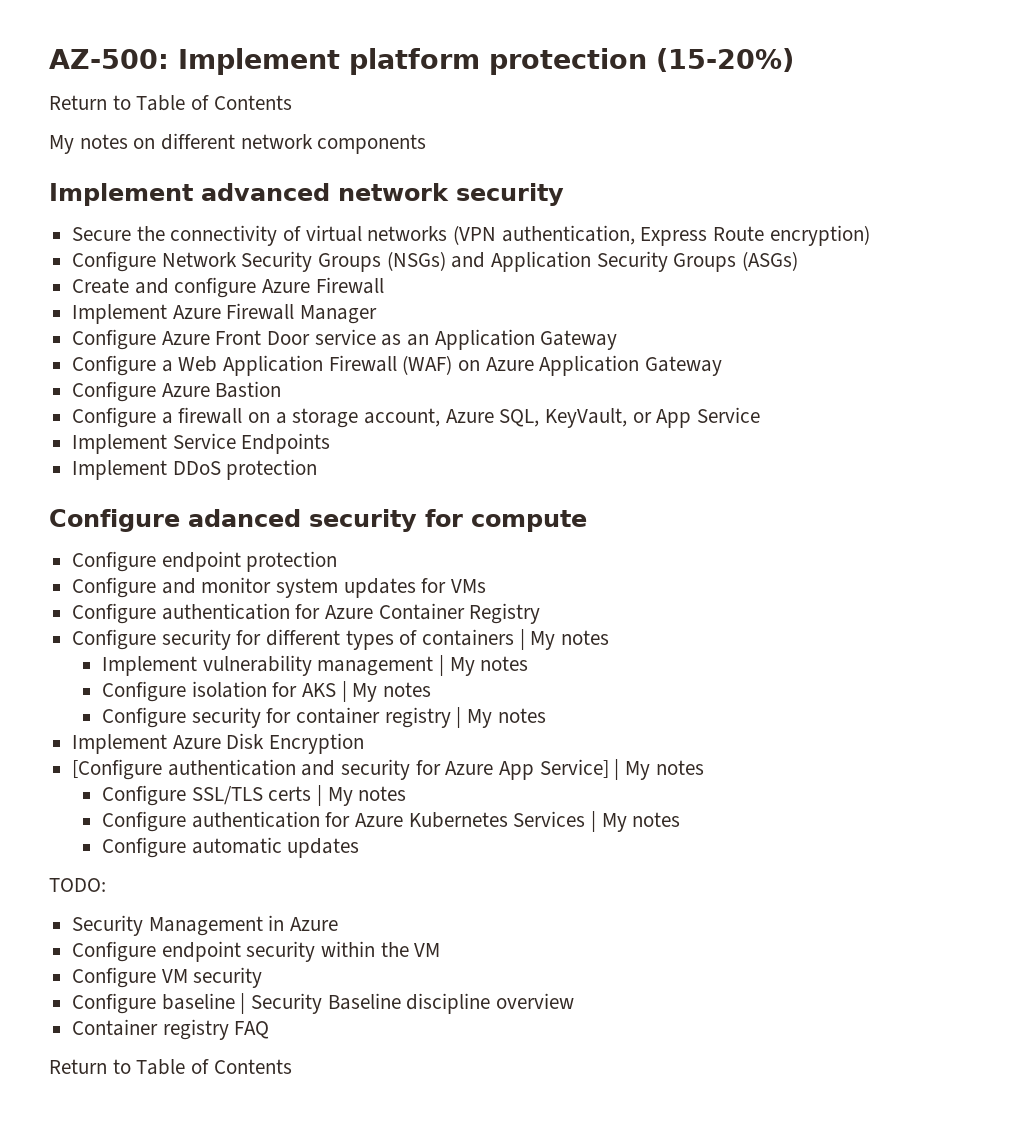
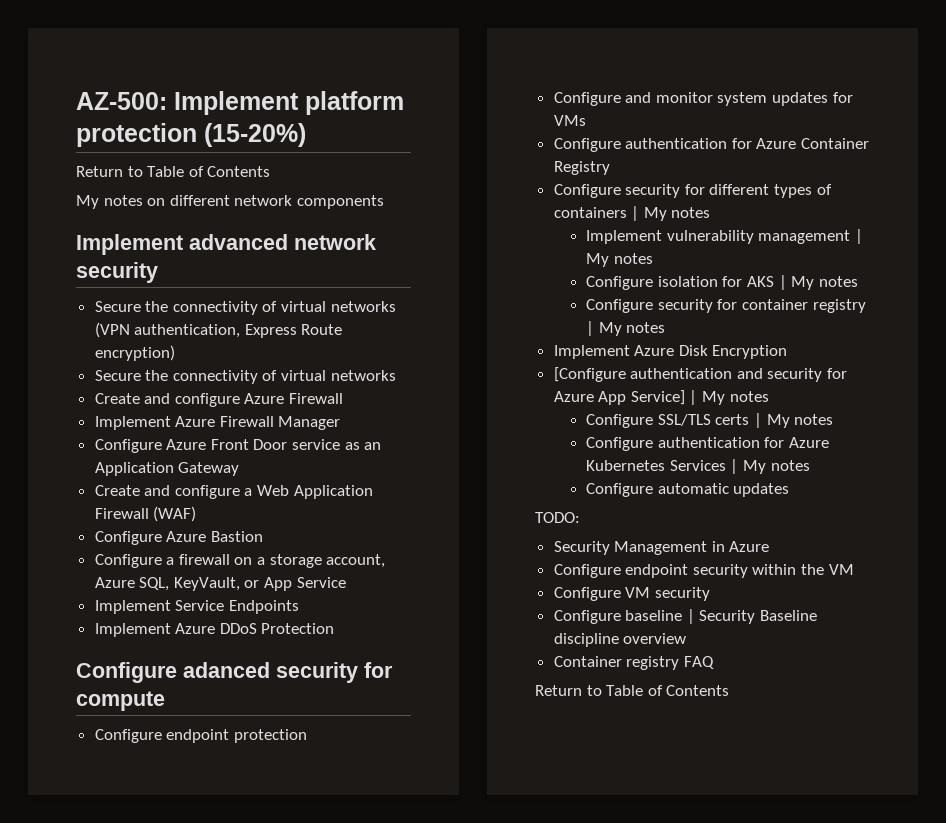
  Secure the connectivity of virtual networks (VPN authentication, Express Route encryption)
- Configure Network Security Groups (NSGs) and Application Security Groups (ASGs)
+ Secure the connectivity of virtual networks
- Configure a Web Application Firewall (WAF) on Azure Application Gateway
+ Create and configure a Web Application Firewall (WAF)
- Implement DDoS protection
+ Implement Azure DDoS Protection

